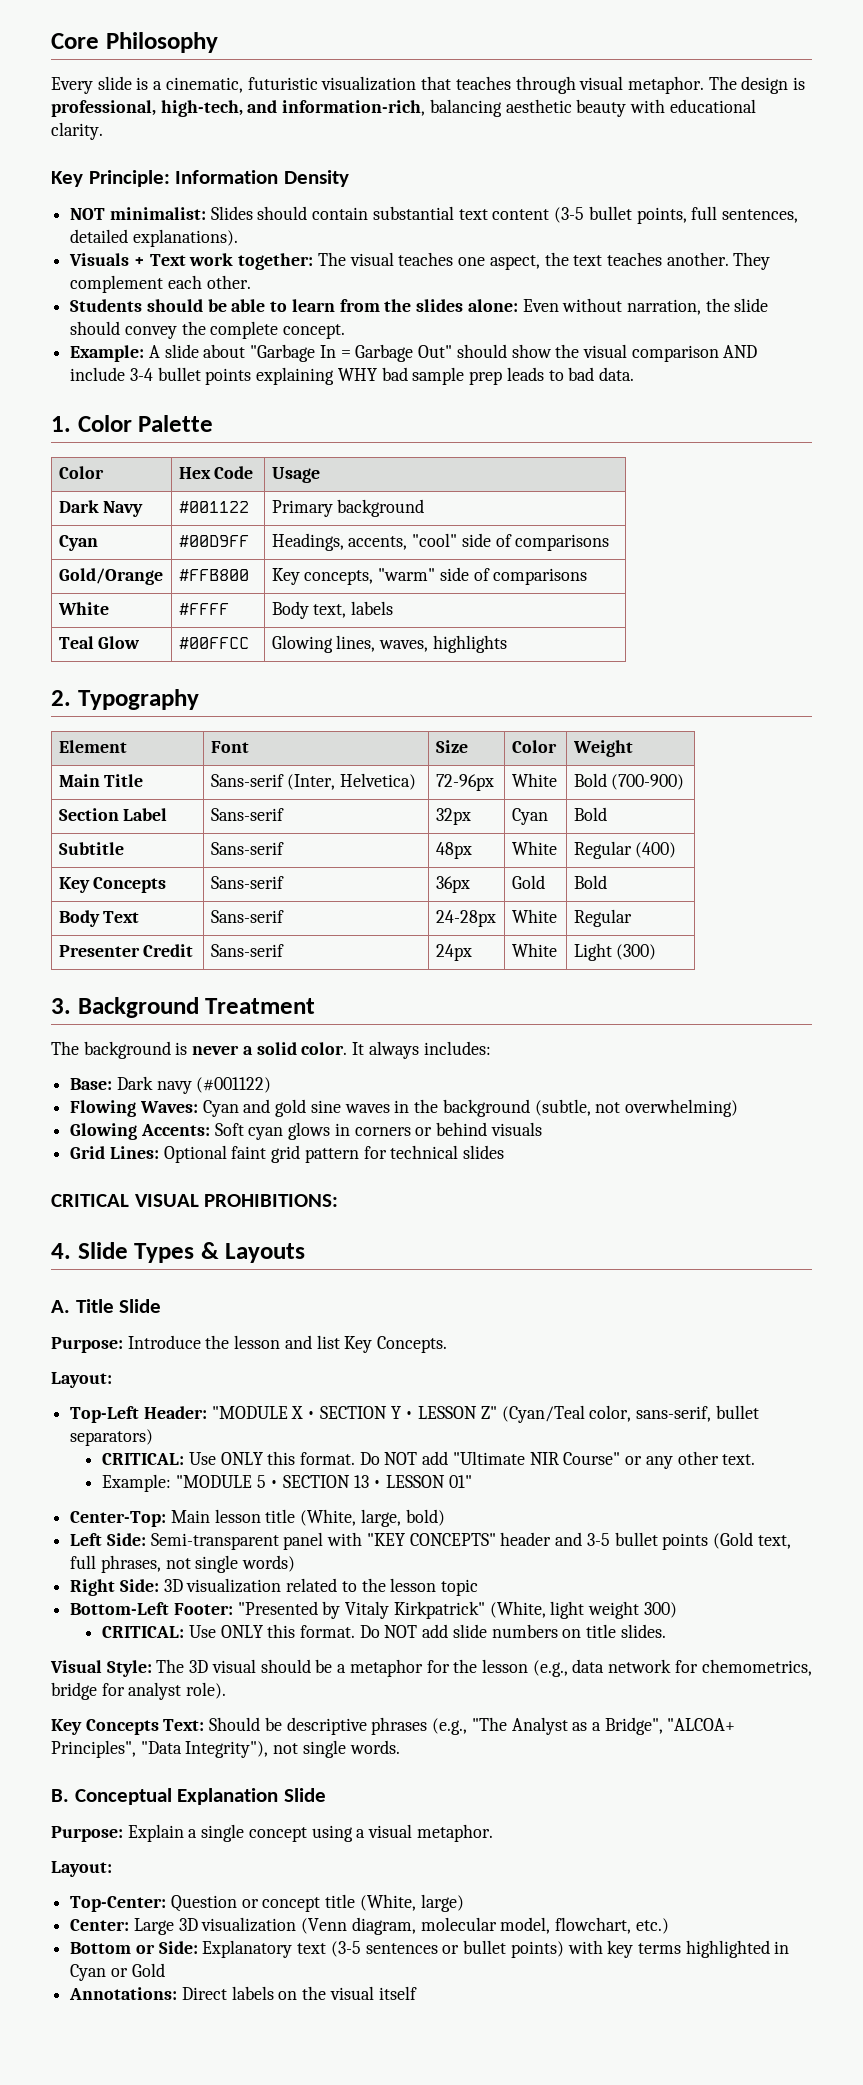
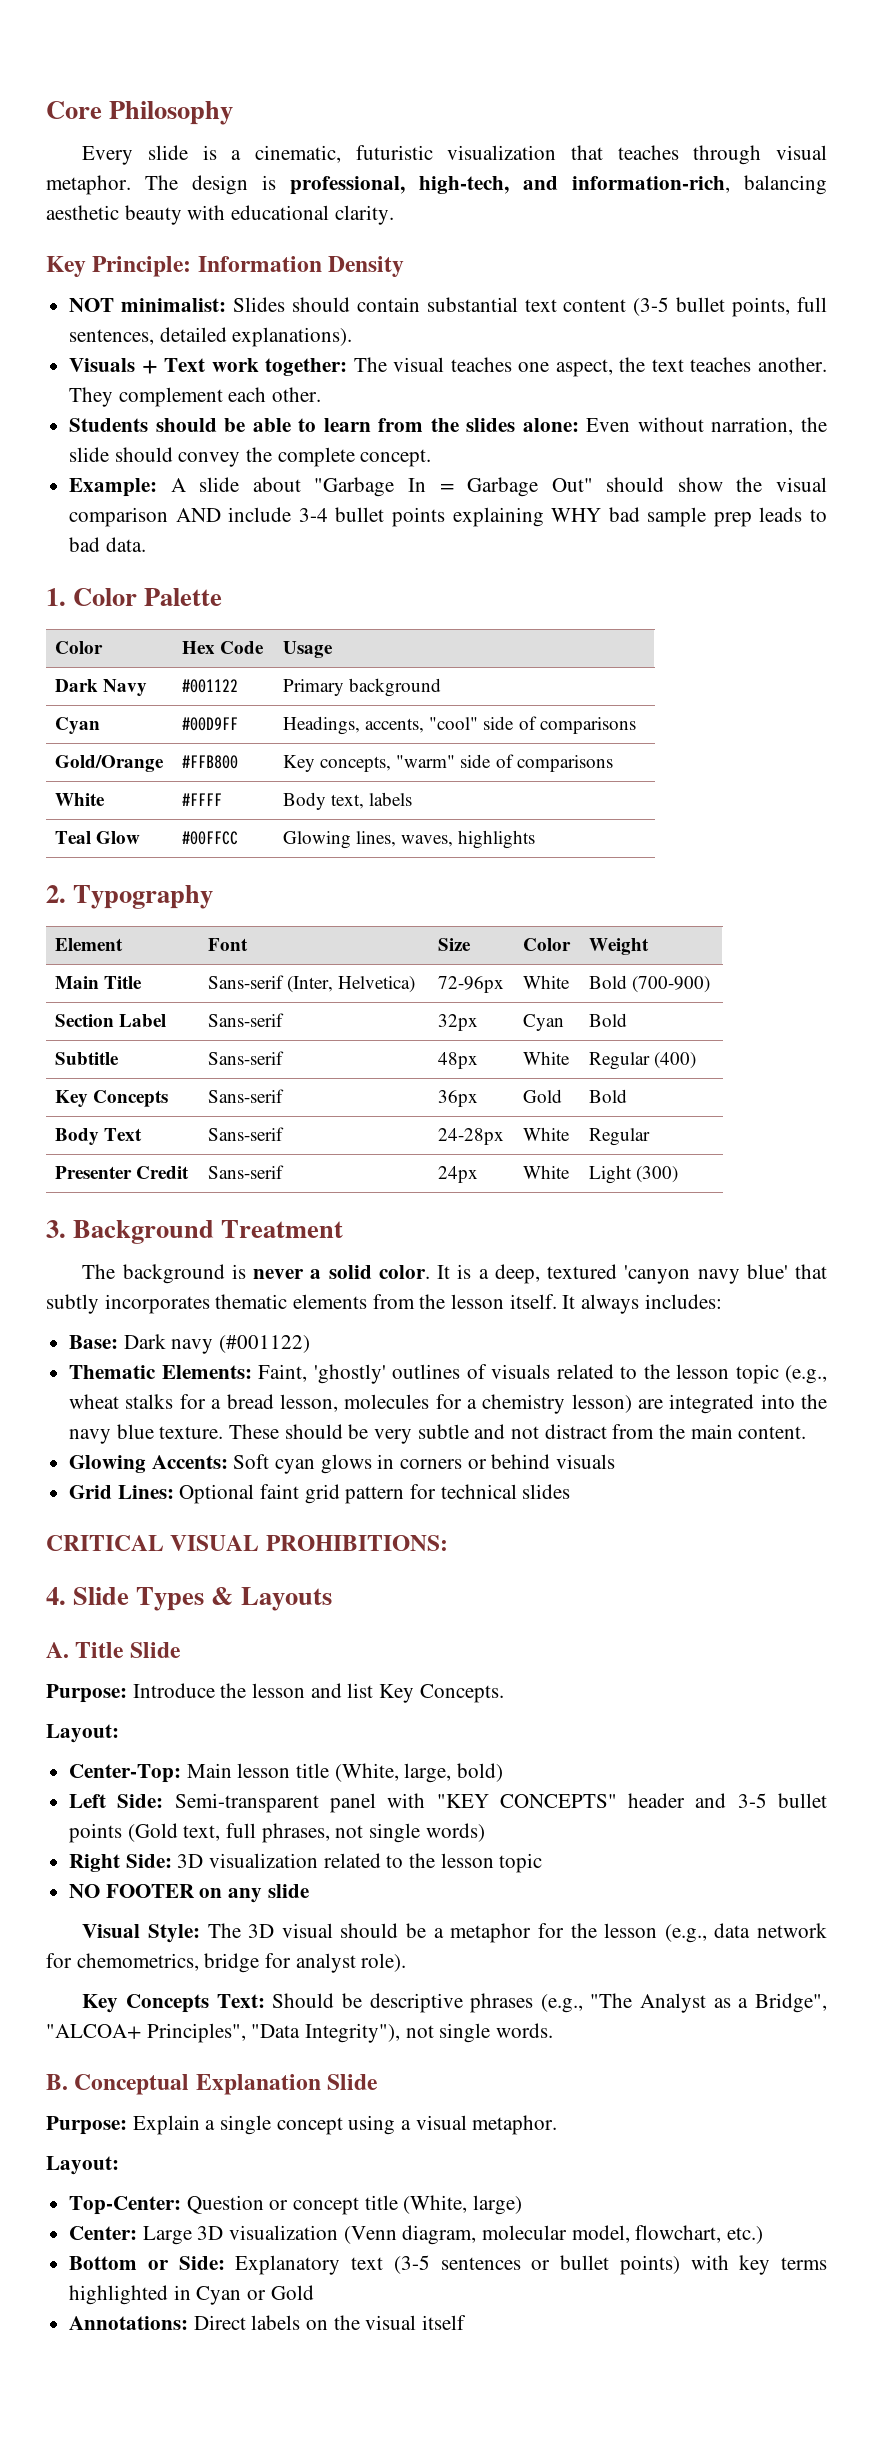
- It always includes:
+ It is a deep, textured 'canyon navy blue' that subtly incorporates thematic elements from the lesson itself. It always includes:
- Flowing Waves: Cyan and gold sine waves in the background (subtle, not overwhelming)
+ Thematic Elements: Faint, 'ghostly' outlines of visuals related to the lesson topic (e.g., wheat stalks for a bread lesson, molecules for a chemistry lesson) are integrated into the navy blue texture. These should be very subtle and not distract from the main content.
- Top-Left Header: "MODULE X • SECTION Y • LESSON Z" (Cyan/Teal color, sans-serif, bullet separators)
- CRITICAL: Use ONLY this format. Do NOT add "Ultimate NIR Course" or any other text.
- Example: "MODULE 5 • SECTION 13 • LESSON 01"
- Bottom-Left Footer: "Presented by Vitaly Kirkpatrick" (White, light weight 300)
- CRITICAL: Use ONLY this format. Do NOT add slide numbers on title slides.
+ NO FOOTER on any slide

